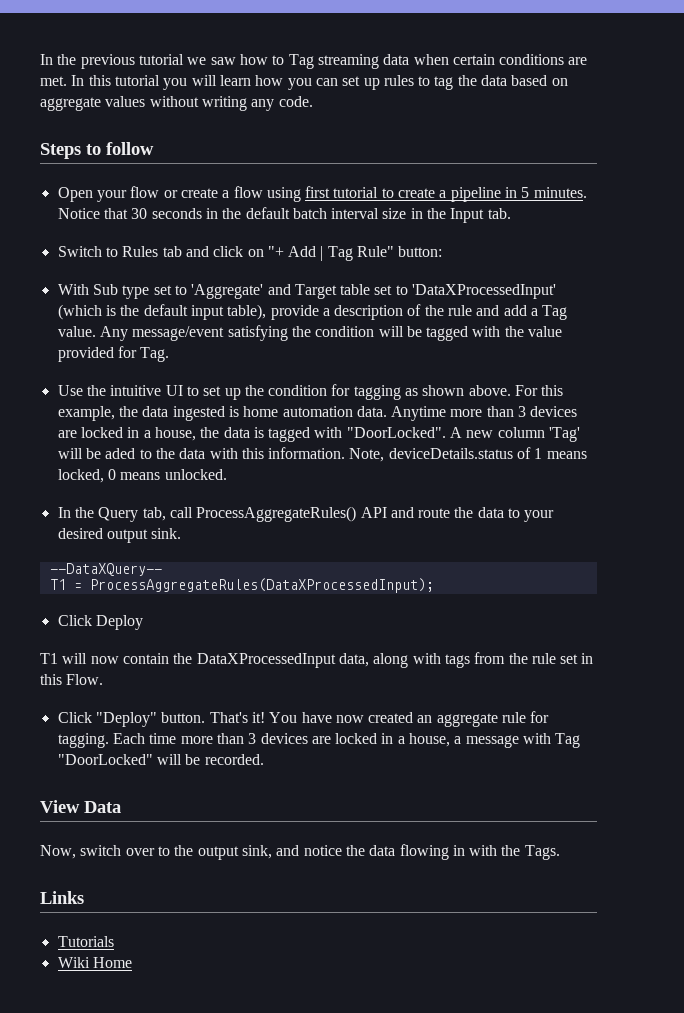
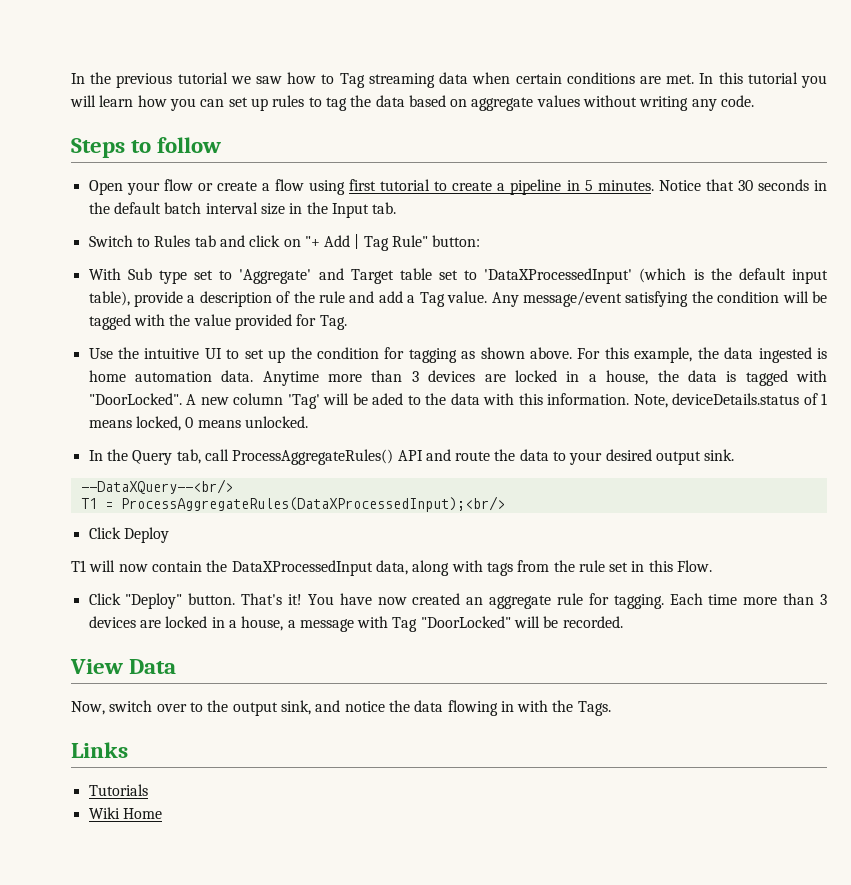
- --DataXQuery--
+ --DataXQuery--<br/>
- T1 = ProcessAggregateRules(DataXProcessedInput);
+ T1 = ProcessAggregateRules(DataXProcessedInput);<br/>

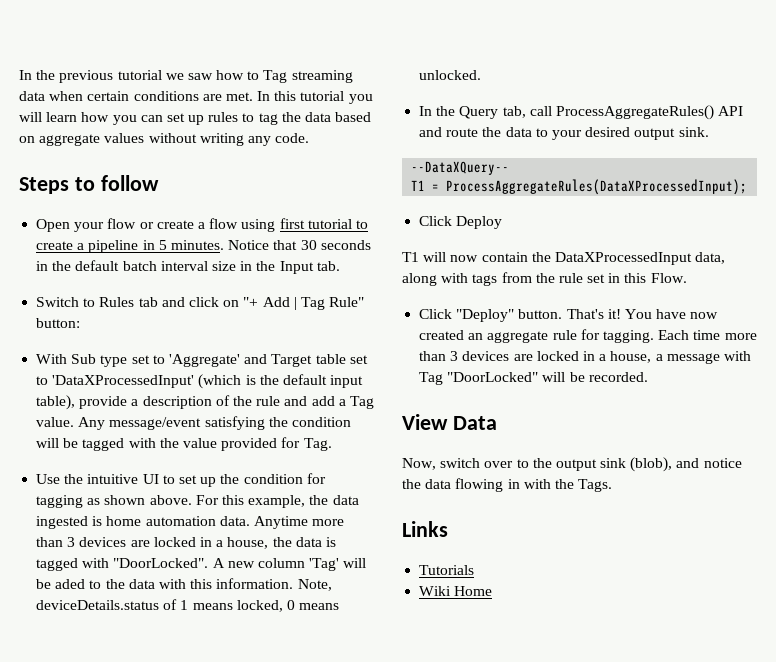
- --DataXQuery--<br/>
+ --DataXQuery--
- T1 = ProcessAggregateRules(DataXProcessedInput);<br/>
+ T1 = ProcessAggregateRules(DataXProcessedInput);
- Now, switch over to the output sink, and notice the data flowing in with the Tags.
+ Now, switch over to the output sink (blob), and notice the data flowing in with the Tags.

